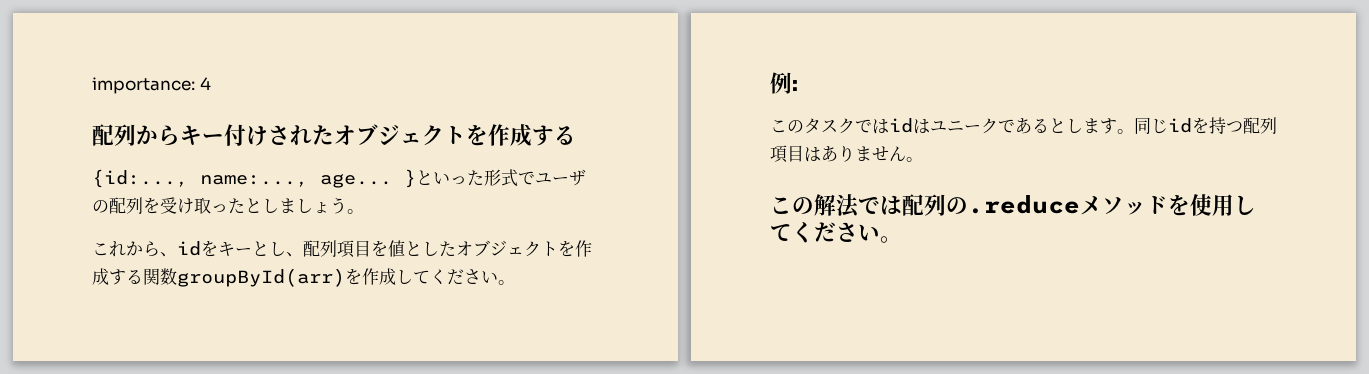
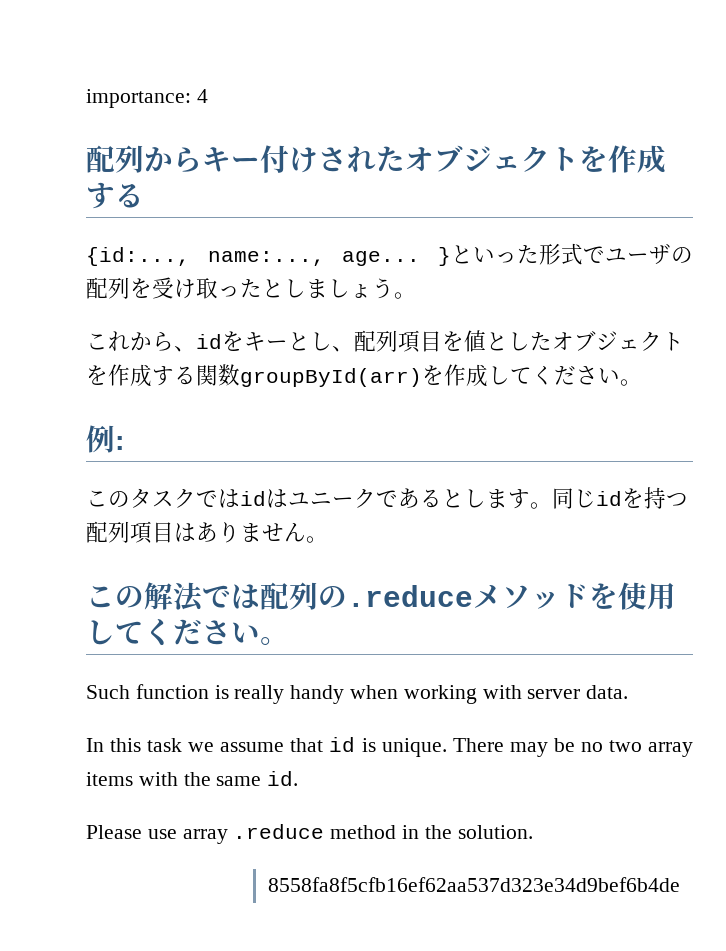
+ Such function is really handy when working with server data.
+ In this task we assume that id is unique. There may be no two array items with the same id.
+ Please use array .reduce method in the solution.
+ 8558fa8f5cfb16ef62aa537d323e34d9bef6b4de

